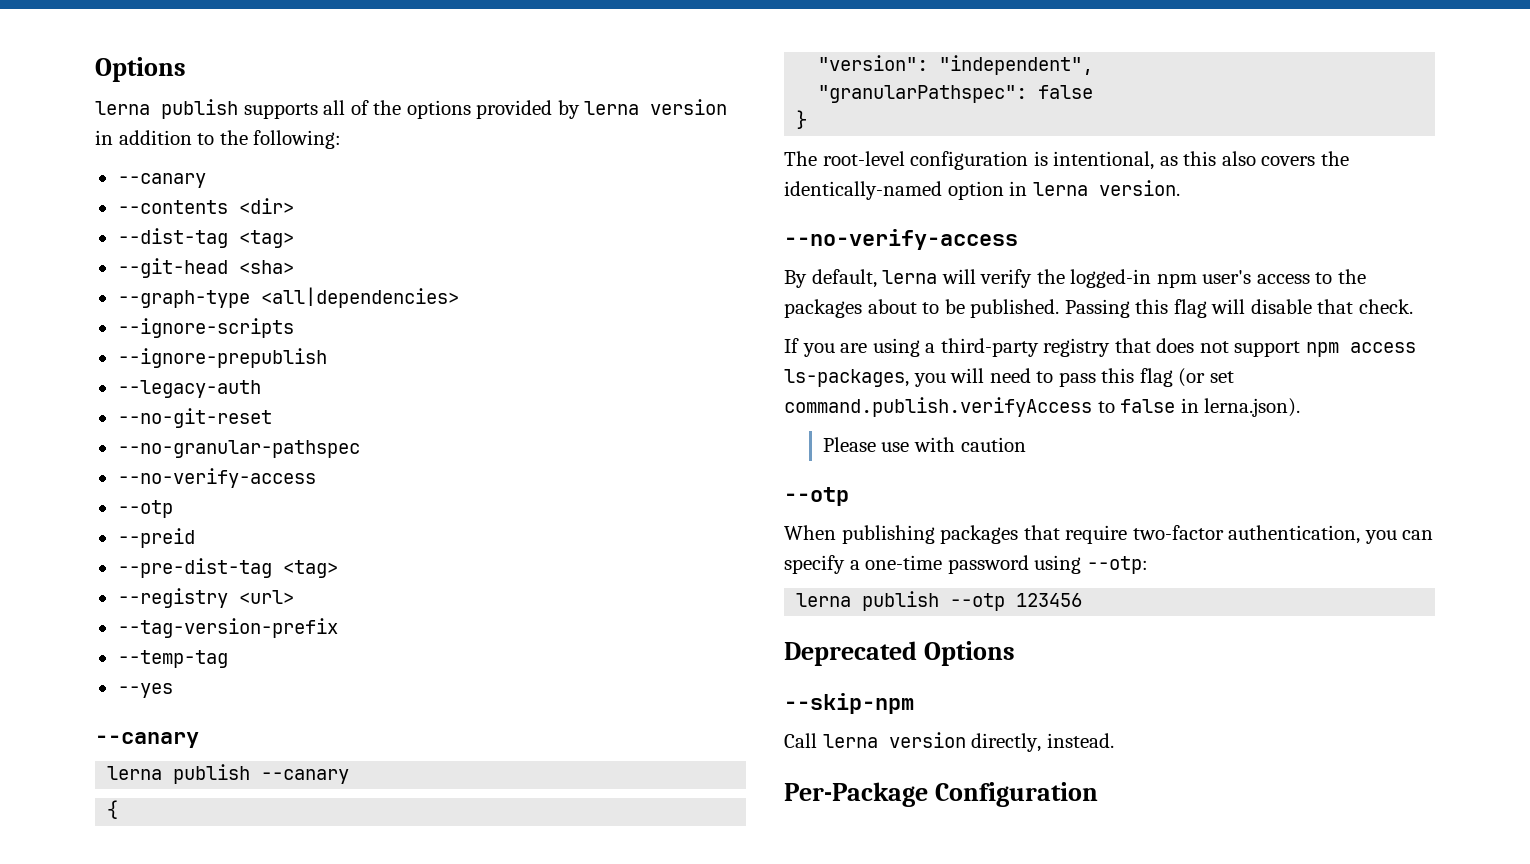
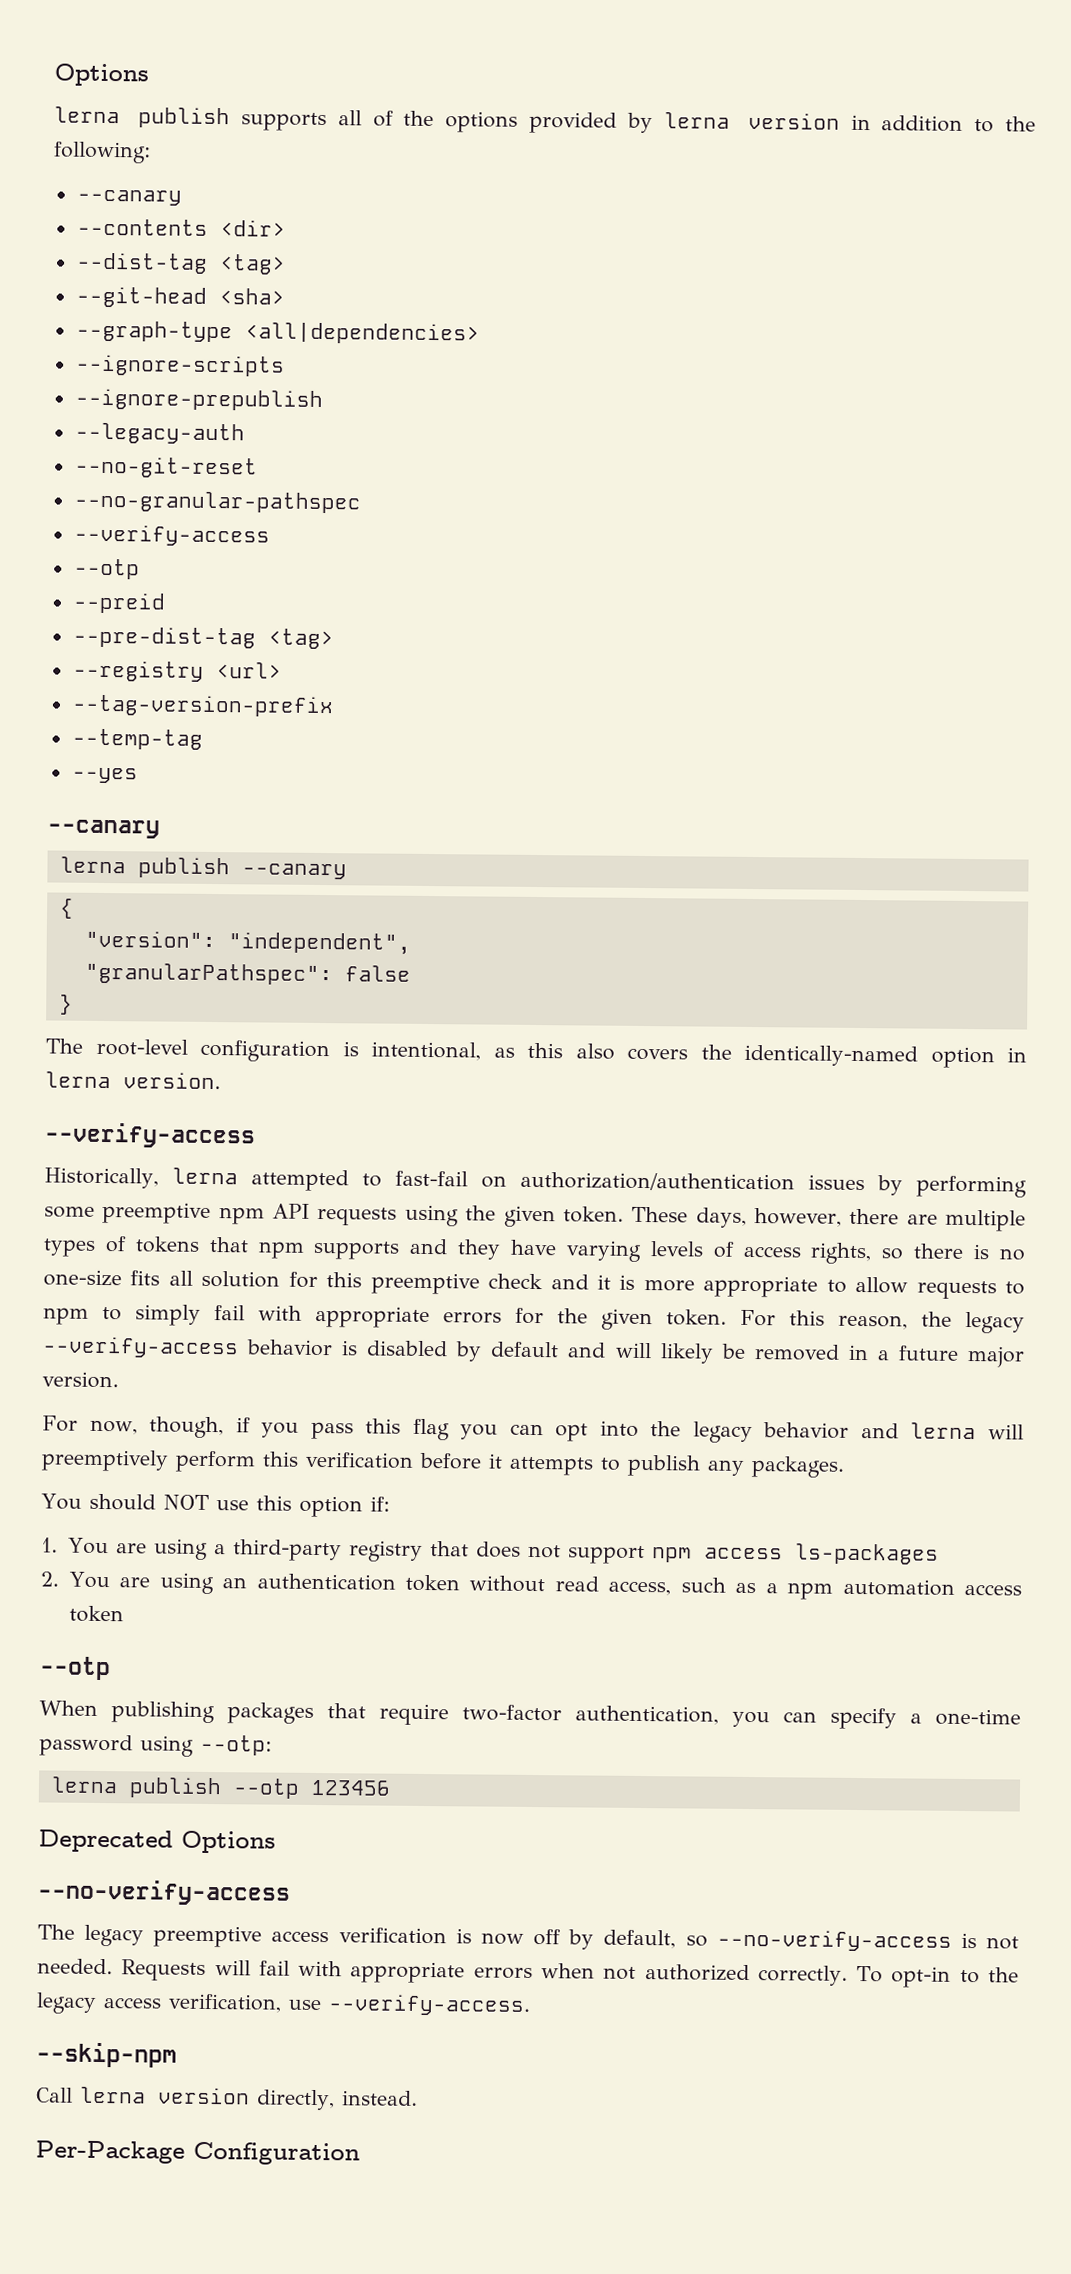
  --no-granular-pathspec
- --no-verify-access
+ --verify-access
  The root-level configuration is intentional, as this also covers the identically-named option in lerna version.
- --no-verify-access
- By default, lerna will verify the logged-in npm user's access to the packages about to be published. Passing this flag will disable that check.
- If you are using a third-party registry that does not support npm access ls-packages, you will need to pass this flag (or set command.publish.verifyAccess to false in lerna.json).
- Please use with caution
+ --verify-access
+ Historically, lerna attempted to fast-fail on authorization/authentication issues by performing some preemptive npm API requests using the given token. These days, however, there are multiple types of tokens that npm supports and they have varying levels of access rights, so there is no one-size fits all solution for this preemptive check and it is more appropriate to allow requests to npm to simply fail with appropriate errors for the given token. For this reason, the legacy --verify-access behavior is disabled by default and will likely be removed in a future major version.
+ For now, though, if you pass this flag you can opt into the legacy behavior and lerna will preemptively perform this verification before it attempts to publish any packages.
+ You should NOT use this option if:
+ 1. You are using a third-party registry that does not support npm access ls-packages
+ 2. You are using an authentication token without read access, such as a npm automation access token
  Deprecated Options
+ --no-verify-access
+ The legacy preemptive access verification is now off by default, so --no-verify-access is not needed. Requests will fail with appropriate errors when not authorized correctly. To opt-in to the legacy access verification, use --verify-access.

